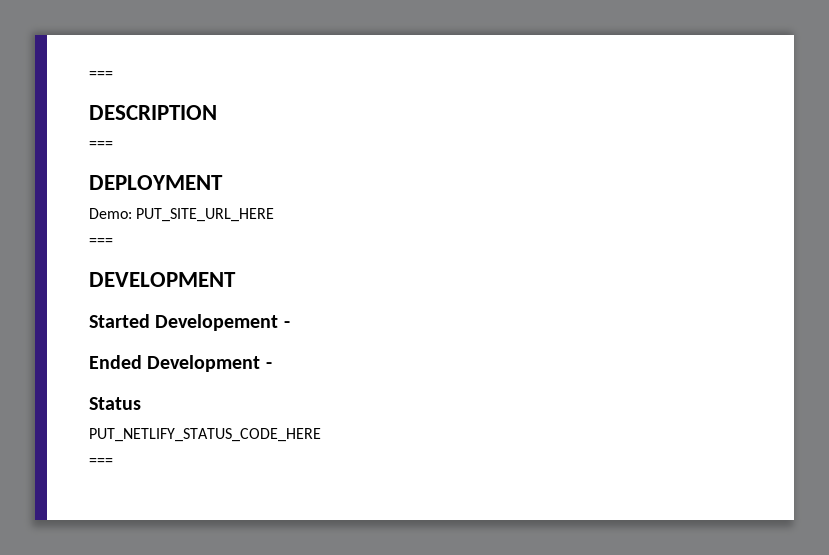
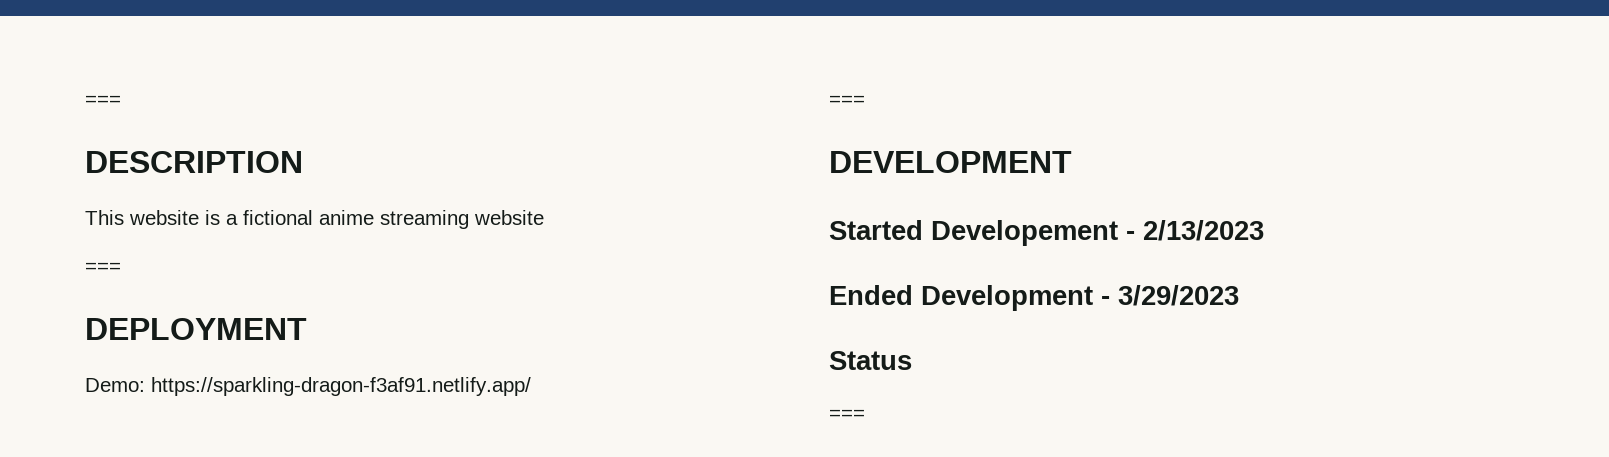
+ This website is a fictional anime streaming website
- Demo: PUT_SITE_URL_HERE
+ Demo: https://sparkling-dragon-f3af91.netlify.app/
- Started Developement -
+ Started Developement - 2/13/2023
- Ended Development -
+ Ended Development - 3/29/2023
- PUT_NETLIFY_STATUS_CODE_HERE

